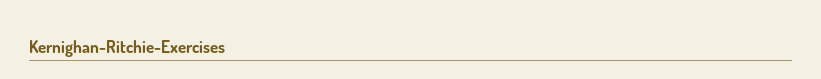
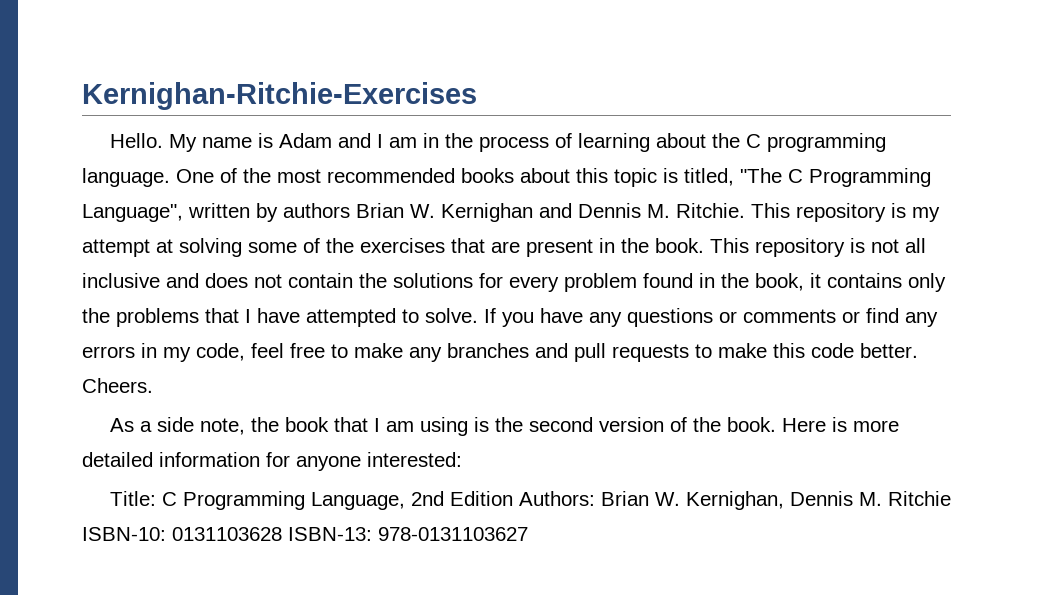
+ Hello. My name is Adam and I am in the process of learning about the C programming language. One of the most recommended books about this topic is titled, "The C Programming Language", written by authors Brian W. Kernighan and Dennis M. Ritchie. This repository is my attempt at solving some of the exercises that are present in the book. This repository is not all inclusive and does not contain the solutions for every problem found in the book, it contains only the problems that I have attempted to solve. If you have any questions or comments or find any errors in my code, feel free to make any branches and pull requests to make this code better. Cheers.
+ As a side note, the book that I am using is the second version of the book. Here is more detailed information for anyone interested:
+ Title: C Programming Language, 2nd Edition Authors: Brian W. Kernighan, Dennis M. Ritchie ISBN-10: 0131103628 ISBN-13: 978-0131103627

